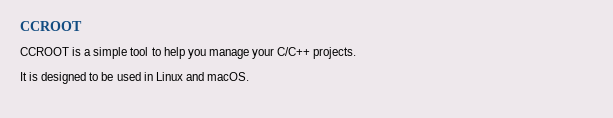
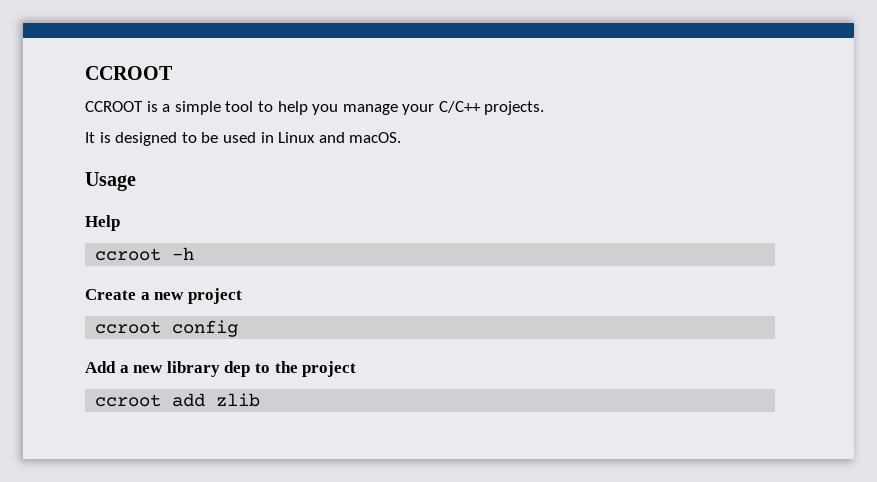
+ Usage
+ Help
+ ccroot -h
+ Create a new project
+ ccroot config
+ Add a new library dep to the project
+ ccroot add zlib

